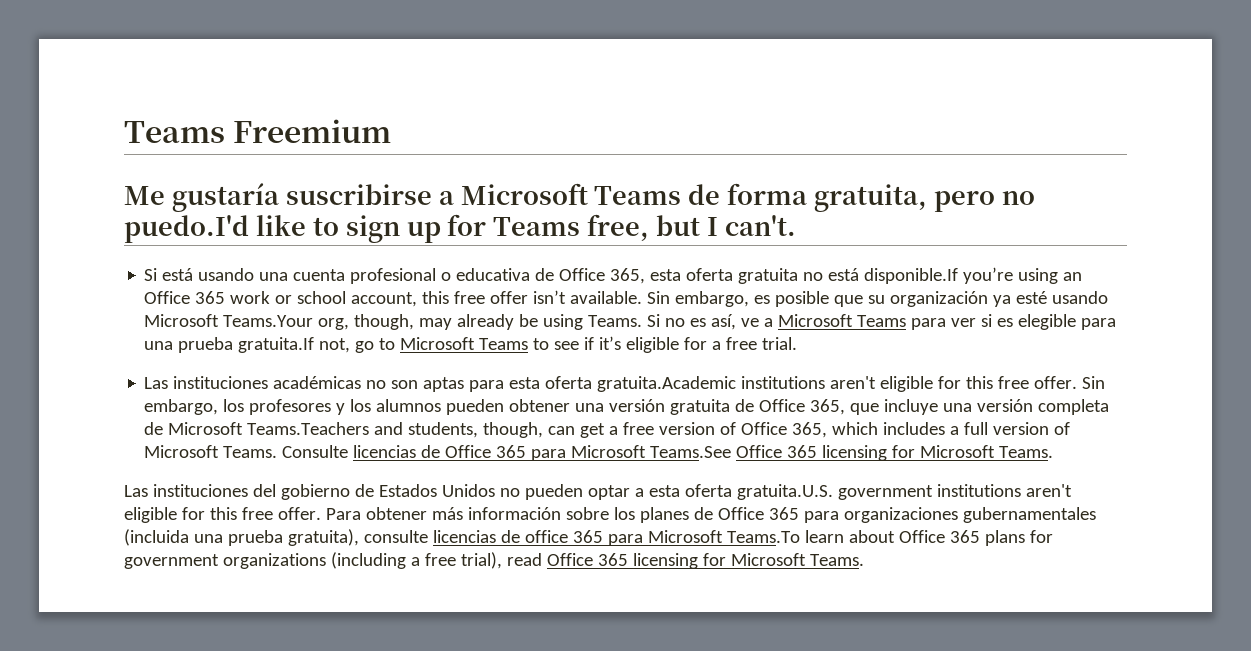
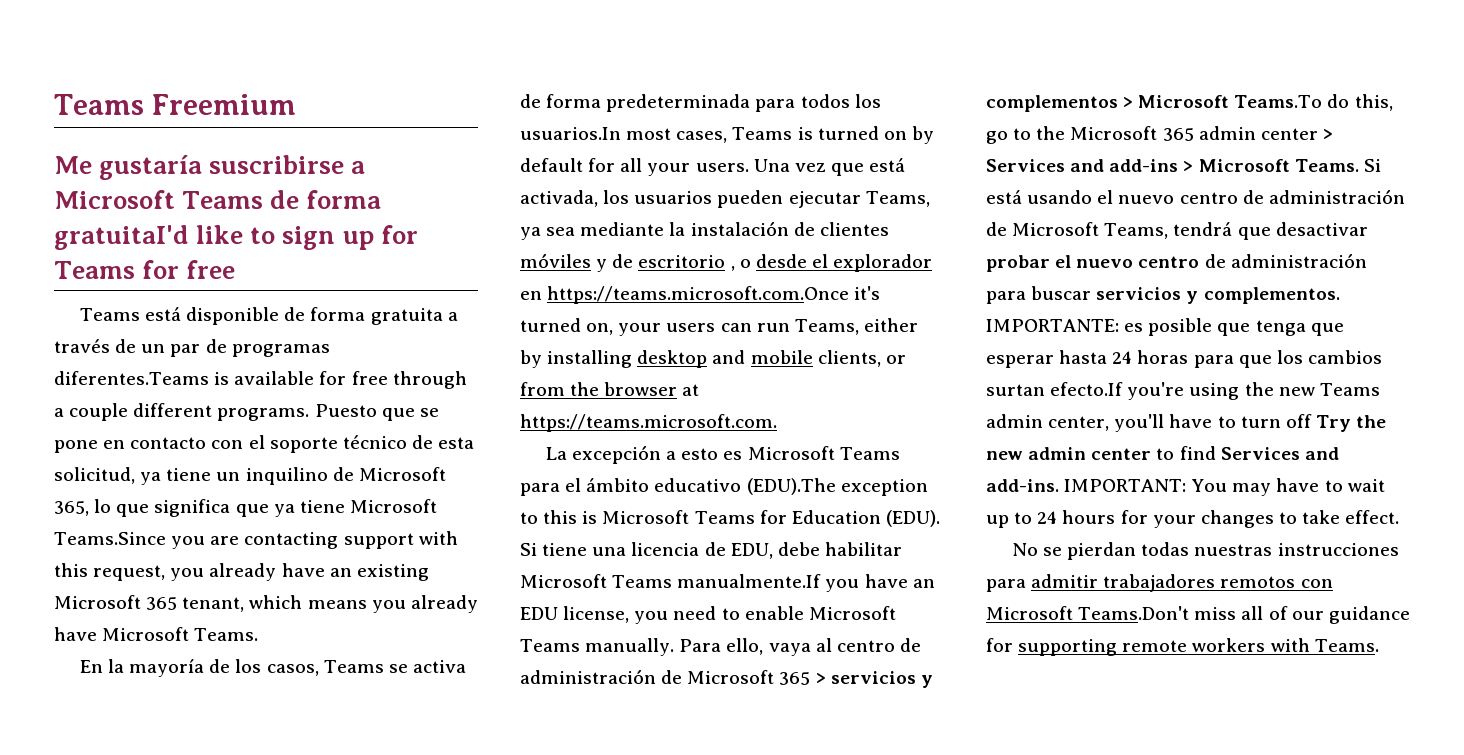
- Me gustaría suscribirse a Microsoft Teams de forma gratuita, pero no puedo.I'd like to sign up for Teams free, but I can't.
- Si está usando una cuenta profesional o educativa de Office 365, esta oferta gratuita no está disponible.If you’re using an Office 365 work or school account, this free offer isn’t available. Sin embargo, es posible que su organización ya esté usando Microsoft Teams.Your org, though, may already be using Teams. Si no es así, ve a Microsoft Teams para ver si es elegible para una prueba gratuita.If not, go to Microsoft Teams to see if it’s eligible for a free trial.
- Las instituciones académicas no son aptas para esta oferta gratuita.Academic institutions aren't eligible for this free offer. Sin embargo, los profesores y los alumnos pueden obtener una versión gratuita de Office 365, que incluye una versión completa de Microsoft Teams.Teachers and students, though, can get a free version of Office 365, which includes a full version of Microsoft Teams. Consulte licencias de Office 365 para Microsoft Teams.See Office 365 licensing for Microsoft Teams.
- Las instituciones del gobierno de Estados Unidos no pueden optar a esta oferta gratuita.U.S. government institutions aren't eligible for this free offer. Para obtener más información sobre los planes de Office 365 para organizaciones gubernamentales (incluida una prueba gratuita), consulte licencias de office 365 para Microsoft Teams.To learn about Office 365 plans for government organizations (including a free trial), read Office 365 licensing for Microsoft Teams.
+ Me gustaría suscribirse a Microsoft Teams de forma gratuitaI'd like to sign up for Teams for free
+ Teams está disponible de forma gratuita a través de un par de programas diferentes.Teams is available for free through a couple different programs. Puesto que se pone en contacto con el soporte técnico de esta solicitud, ya tiene un inquilino de Microsoft 365, lo que significa que ya tiene Microsoft Teams.Since you are contacting support with this request, you already have an existing Microsoft 365 tenant, which means you already have Microsoft Teams.
+ En la mayoría de los casos, Teams se activa de forma predeterminada para todos los usuarios.In most cases, Teams is turned on by default for all your users. Una vez que está activada, los usuarios pueden ejecutar Teams, ya sea mediante la instalación de clientes móviles y de escritorio , o desde el explorador en https://teams.microsoft.com.Once it's turned on, your users can run Teams, either by installing desktop and mobile clients, or from the browser at https://teams.microsoft.com.
+ La excepción a esto es Microsoft Teams para el ámbito educativo (EDU).The exception to this is Microsoft Teams for Education (EDU). Si tiene una licencia de EDU, debe habilitar Microsoft Teams manualmente.If you have an EDU license, you need to enable Microsoft Teams manually. Para ello, vaya al centro de administración de Microsoft 365 > servicios y complementos > Microsoft Teams.To do this, go to the Microsoft 365 admin center > Services and add-ins > Microsoft Teams. Si está usando el nuevo centro de administración de Microsoft Teams, tendrá que desactivar probar el nuevo centro de administración para buscar servicios y complementos. IMPORTANTE: es posible que tenga que esperar hasta 24 horas para que los cambios surtan efecto.If you're using the new Teams admin center, you'll have to turn off Try the new admin center to find Services and add-ins. IMPORTANT: You may have to wait up to 24 hours for your changes to take effect.
+ No se pierdan todas nuestras instrucciones para admitir trabajadores remotos con Microsoft Teams.Don't miss all of our guidance for supporting remote workers with Teams.

